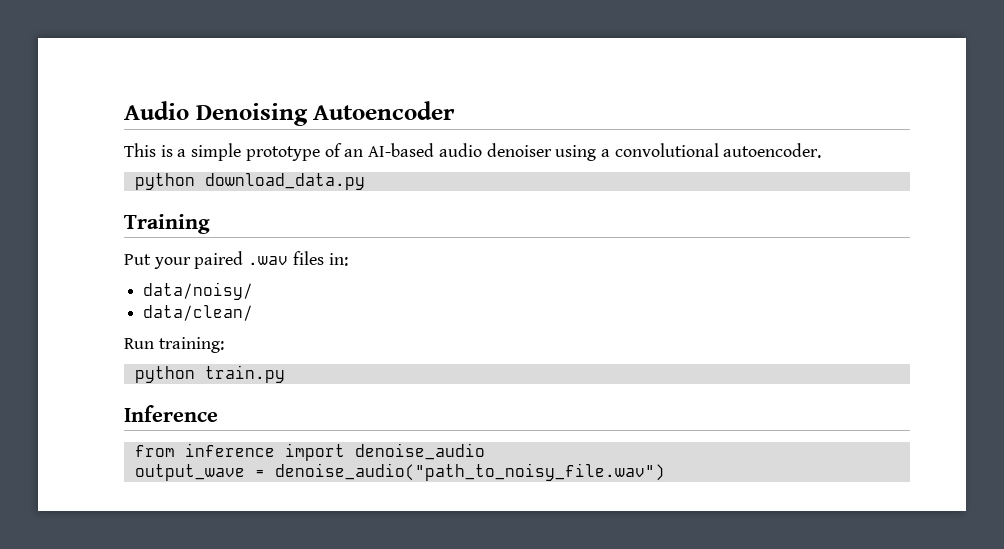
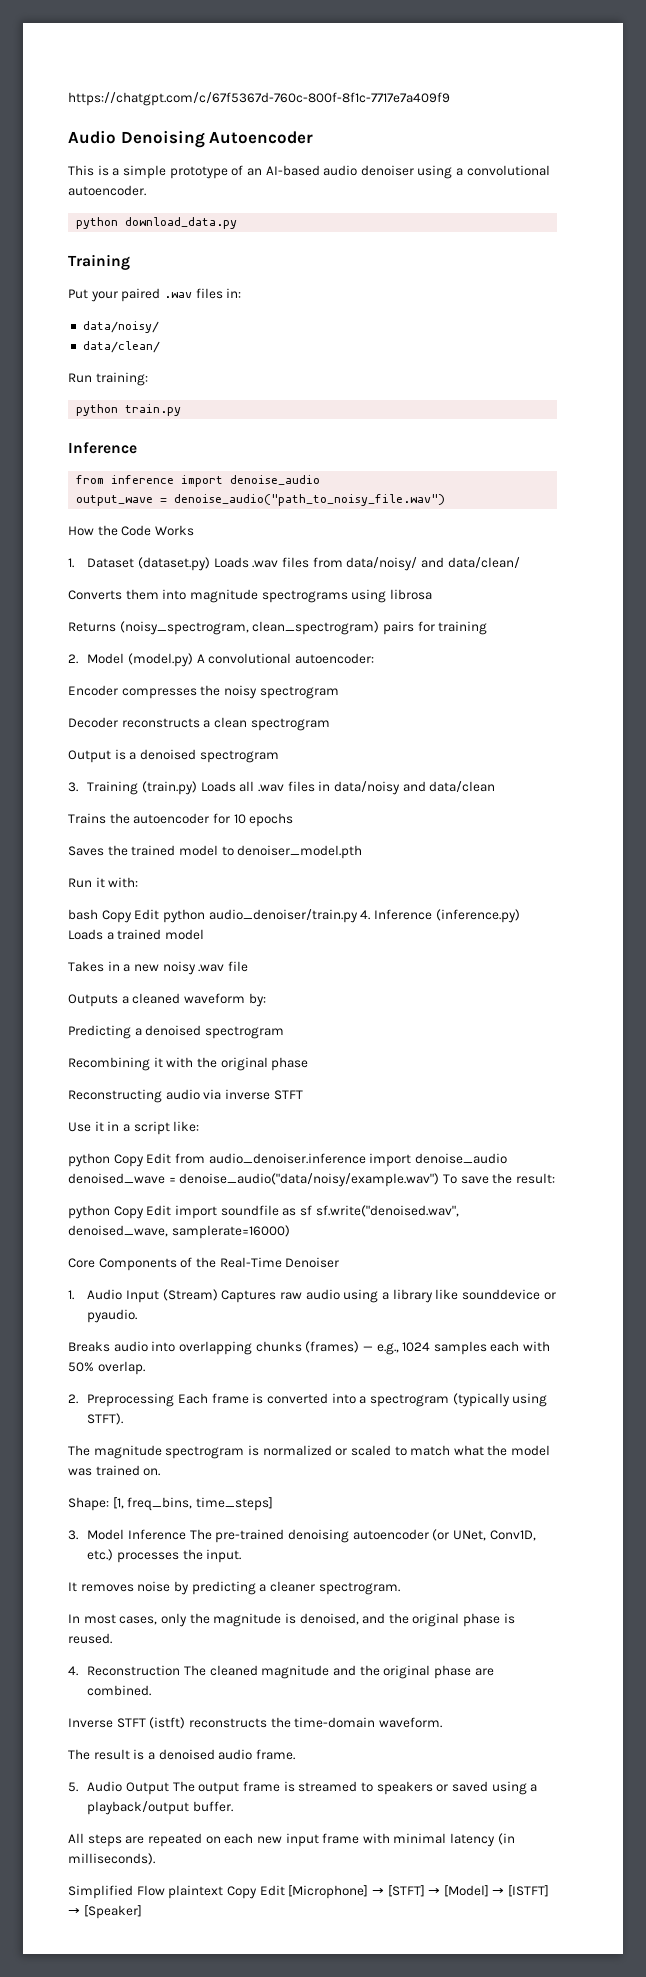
+ https://chatgpt.com/c/67f5367d-760c-800f-8f1c-7717e7a409f9
+ How the Code Works
+ 1. Dataset (dataset.py) Loads .wav files from data/noisy/ and data/clean/
+ Converts them into magnitude spectrograms using librosa
+ Returns (noisy_spectrogram, clean_spectrogram) pairs for training
+ 2. Model (model.py) A convolutional autoencoder:
+ Encoder compresses the noisy spectrogram
+ Decoder reconstructs a clean spectrogram
+ Output is a denoised spectrogram
+ 3. Training (train.py) Loads all .wav files in data/noisy and data/clean
+ Trains the autoencoder for 10 epochs
+ Saves the trained model to denoiser_model.pth
+ Run it with:
+ bash Copy Edit python audio_denoiser/train.py 4. Inference (inference.py) Loads a trained model
+ Takes in a new noisy .wav file
+ Outputs a cleaned waveform by:
+ Predicting a denoised spectrogram
+ Recombining it with the original phase
+ Reconstructing audio via inverse STFT
+ Use it in a script like:
+ python Copy Edit from audio_denoiser.inference import denoise_audio denoised_wave = denoise_audio("data/noisy/example.wav") To save the result:
+ python Copy Edit import soundfile as sf sf.write("denoised.wav", denoised_wave, samplerate=16000)
+ Core Components of the Real-Time Denoiser
+ 1. Audio Input (Stream) Captures raw audio using a library like sounddevice or pyaudio.
+ Breaks audio into overlapping chunks (frames) — e.g., 1024 samples each with 50% overlap.
+ 2. Preprocessing Each frame is converted into a spectrogram (typically using STFT).
+ The magnitude spectrogram is normalized or scaled to match what the model was trained on.
+ Shape: [1, freq_bins, time_steps]
+ 3. Model Inference The pre-trained denoising autoencoder (or UNet, Conv1D, etc.) processes the input.
+ It removes noise by predicting a cleaner spectrogram.
+ In most cases, only the magnitude is denoised, and the original phase is reused.
+ 4. Reconstruction The cleaned magnitude and the original phase are combined.
+ Inverse STFT (istft) reconstructs the time-domain waveform.
+ The result is a denoised audio frame.
+ 5. Audio Output The output frame is streamed to speakers or saved using a playback/output buffer.
+ All steps are repeated on each new input frame with minimal latency (in milliseconds).
+ Simplified Flow plaintext Copy Edit [Microphone] → [STFT] → [Model] → [ISTFT] → [Speaker]

